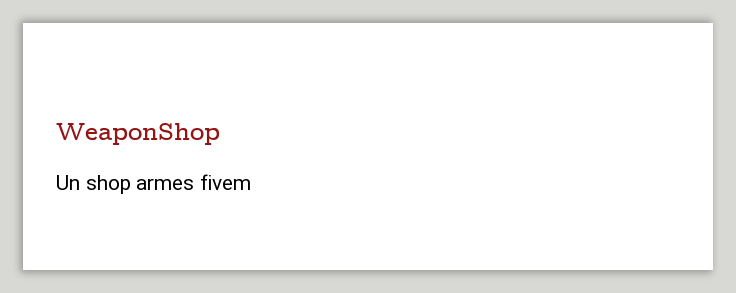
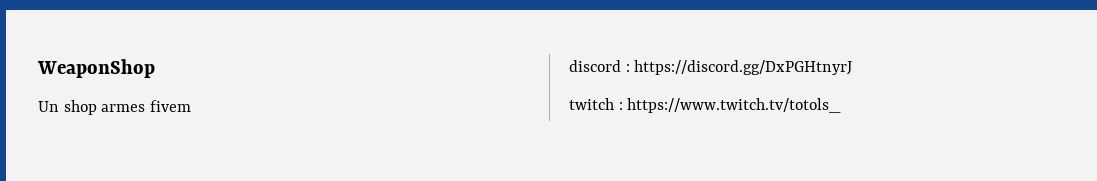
+ discord : https://discord.gg/DxPGHtnyrJ
+ twitch : https://www.twitch.tv/totols_

